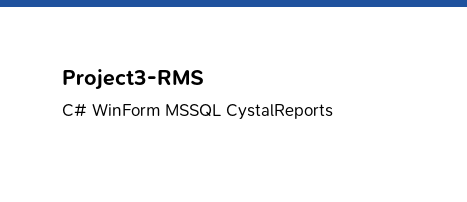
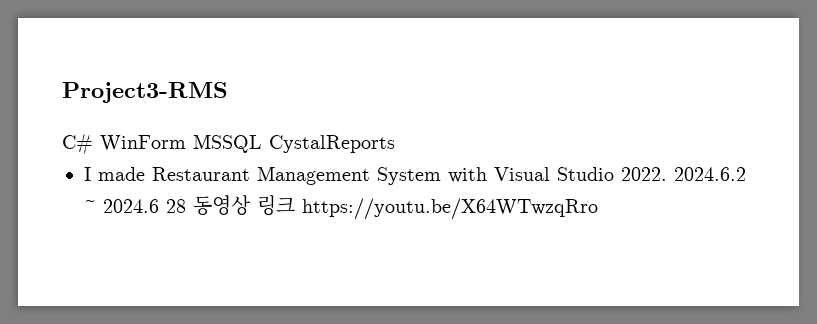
+ I made Restaurant Management System with Visual Studio 2022. 2024.6.2 ~ 2024.6 28 동영상 링크 https://youtu.be/X64WTwzqRro

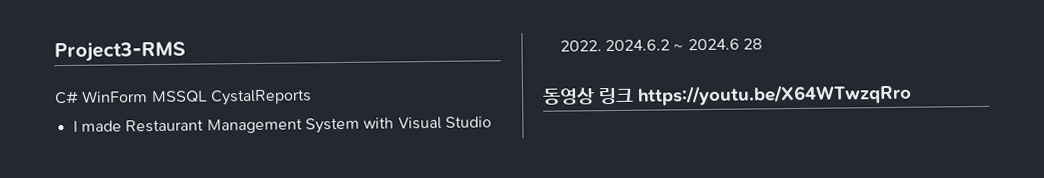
- 2024.6.2 ~ 2024.6 28 동영상 링크 https://youtu.be/X64WTwzqRro
+ 2024.6.2 ~ 2024.6 28
+ 동영상 링크 https://youtu.be/X64WTwzqRro

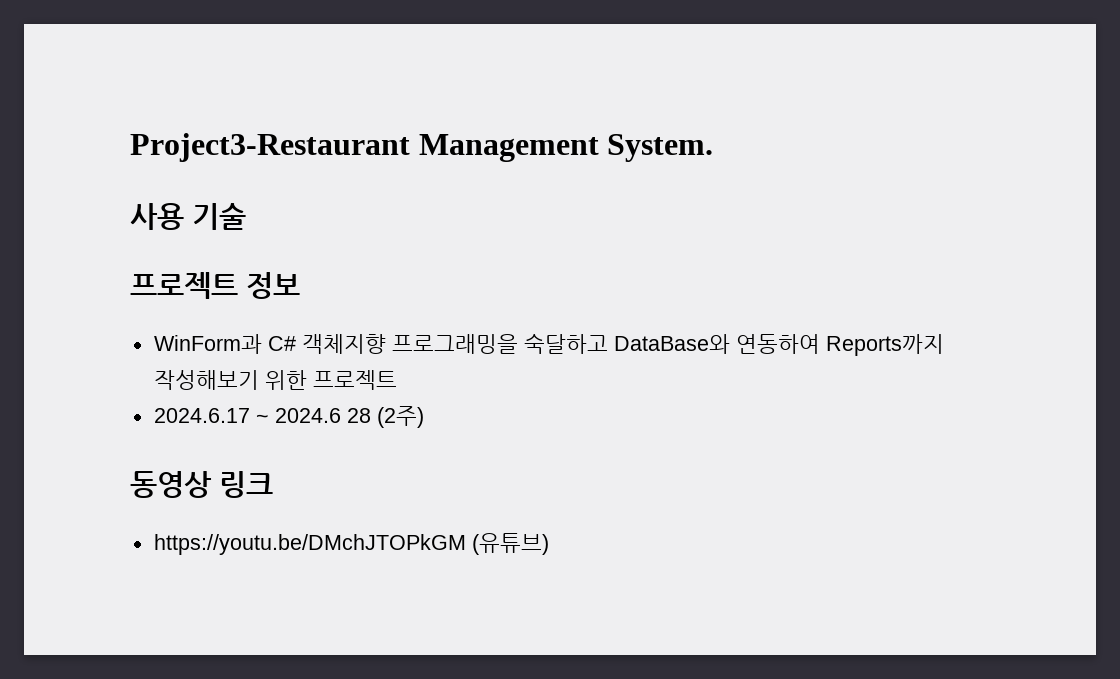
- Project3-RMS
- C# WinForm MSSQL CystalReports
- I made Restaurant Management System with Visual Studio 2022. 2024.6.2 ~ 2024.6 28
+ Project3-Restaurant Management System.
+ 사용 기술
+ 프로젝트 정보
+ WinForm과 C# 객체지향 프로그래밍을 숙달하고 DataBase와 연동하여 Reports까지 작성해보기 위한 프로젝트
+ 2024.6.17 ~ 2024.6 28 (2주)
- 동영상 링크 https://youtu.be/X64WTwzqRro
+ 동영상 링크
+ https://youtu.be/DMchJTOPkGM (유튜브)

